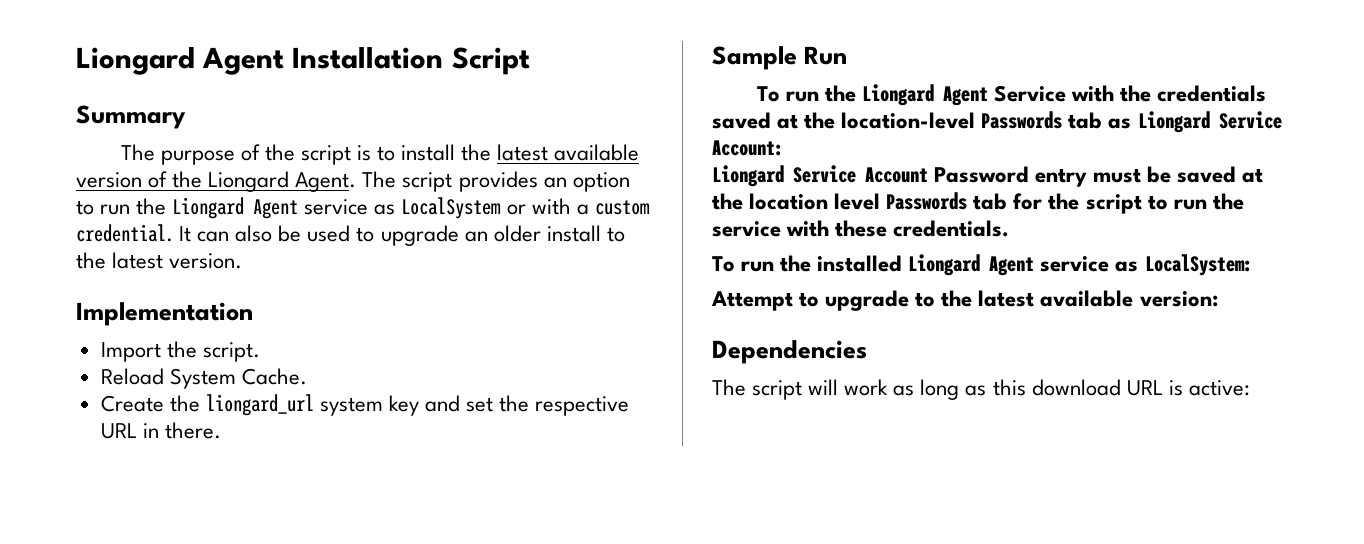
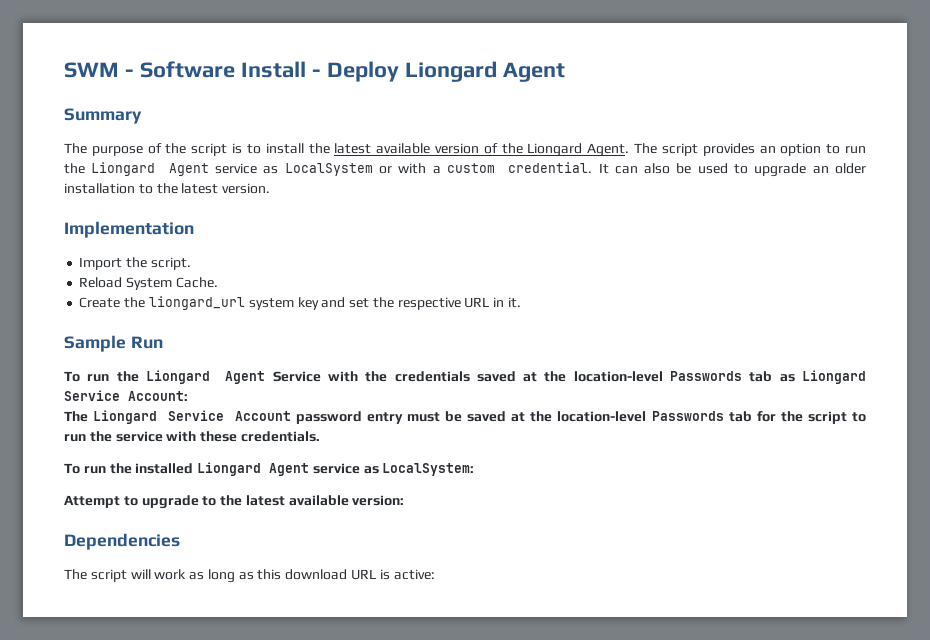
- Liongard Agent Installation Script
+ SWM - Software Install - Deploy Liongard Agent
- It can also be used to upgrade an older install to the latest version.
+ It can also be used to upgrade an older installation to the latest version.
- Create the liongard_url system key and set the respective URL in there.
+ Create the liongard_url system key and set the respective URL in it.
- Liongard Service Account Password entry must be saved at the location level Passwords tab for the script to run the service with these credentials.
+ The Liongard Service Account password entry must be saved at the location-level Passwords tab for the script to run the service with these credentials.

